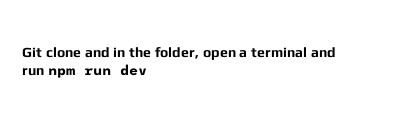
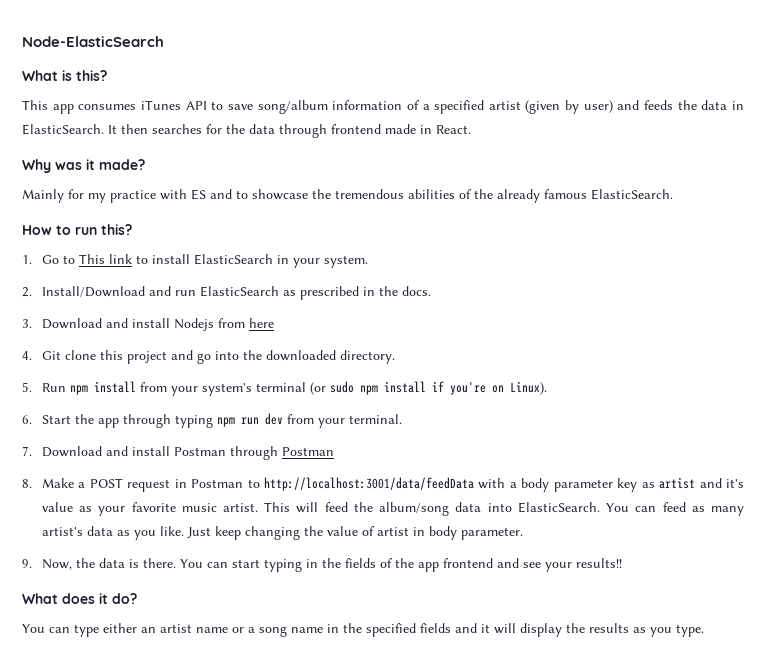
- Git clone and in the folder, open a terminal and run npm run dev
+ Node-ElasticSearch
+ What is this?
+ This app consumes iTunes API to save song/album information of a specified artist (given by user) and feeds the data in ElasticSearch. It then searches for the data through frontend made in React.
+ Why was it made?
+ Mainly for my practice with ES and to showcase the tremendous abilities of the already famous ElasticSearch.
+ How to run this?
+ 1. Go to This link to install ElasticSearch in your system.
+ 2. Install/Download and run ElasticSearch as prescribed in the docs.
+ 3. Download and install Nodejs from here
+ 4. Git clone this project and go into the downloaded directory.
+ 5. Run npm install from your system's terminal (or sudo npm install if you're on Linux).
+ 6. Start the app through typing npm run dev from your terminal.
+ 7. Download and install Postman through Postman
+ 8. Make a POST request in Postman to http://localhost:3001/data/feedData with a body parameter key as artist and it's value as your favorite music artist. This will feed the album/song data into ElasticSearch. You can feed as many artist's data as you like. Just keep changing the value of artist in body parameter.
+ 9. Now, the data is there. You can start typing in the fields of the app frontend and see your results!!
+ What does it do?
+ You can type either an artist name or a song name in the specified fields and it will display the results as you type.

